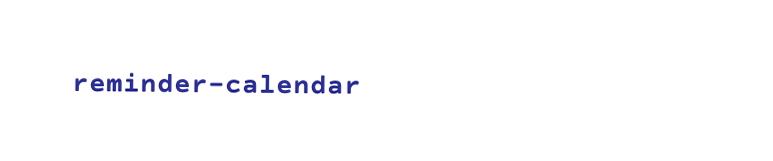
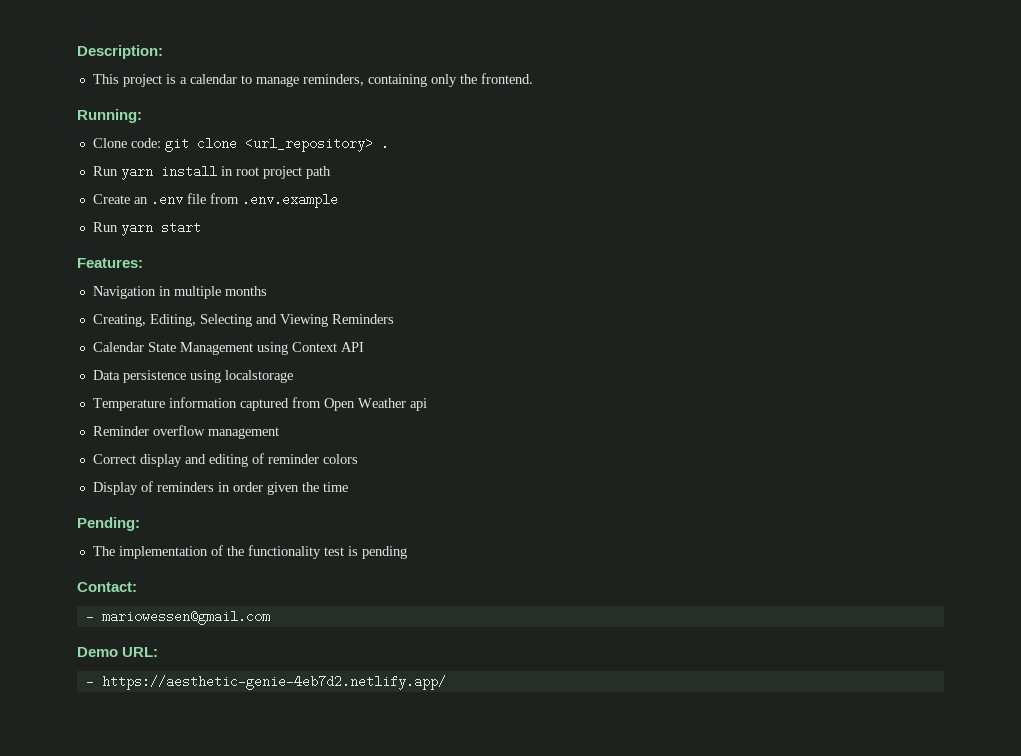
- reminder-calendar
+ Description:
+ This project is a calendar to manage reminders, containing only the frontend.
+ Running:
+ Clone code: git clone <url_repository> .
+ Run yarn install in root project path
+ Create an .env file from .env.example
+ Run yarn start
+ Features:
+ Navigation in multiple months
+ Creating, Editing, Selecting and Viewing Reminders
+ Calendar State Management using Context API
+ Data persistence using localstorage
+ Temperature information captured from Open Weather api
+ Reminder overflow management
+ Correct display and editing of reminder colors
+ Display of reminders in order given the time
+ Pending:
+ The implementation of the functionality test is pending
+ Contact:
+ - mariowessen@gmail.com
+ Demo URL:
+ - https://aesthetic-genie-4eb7d2.netlify.app/

